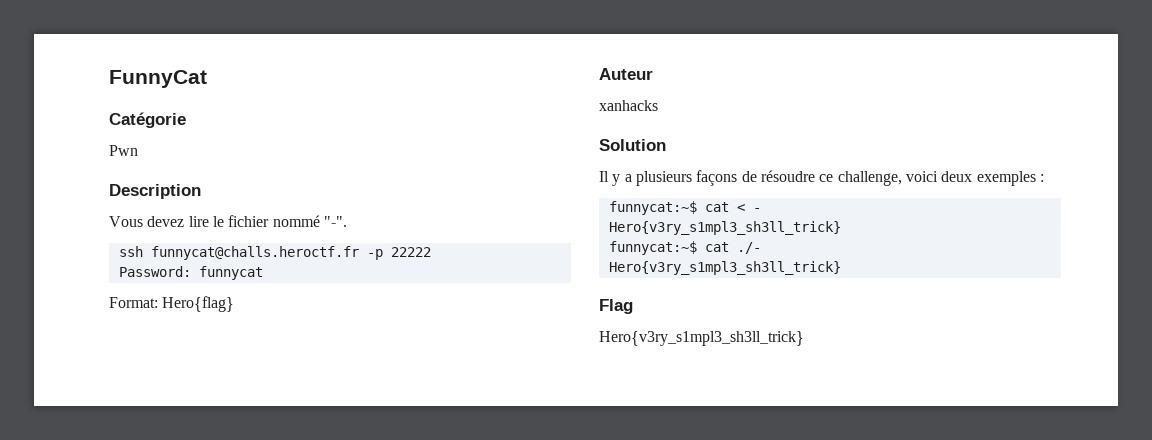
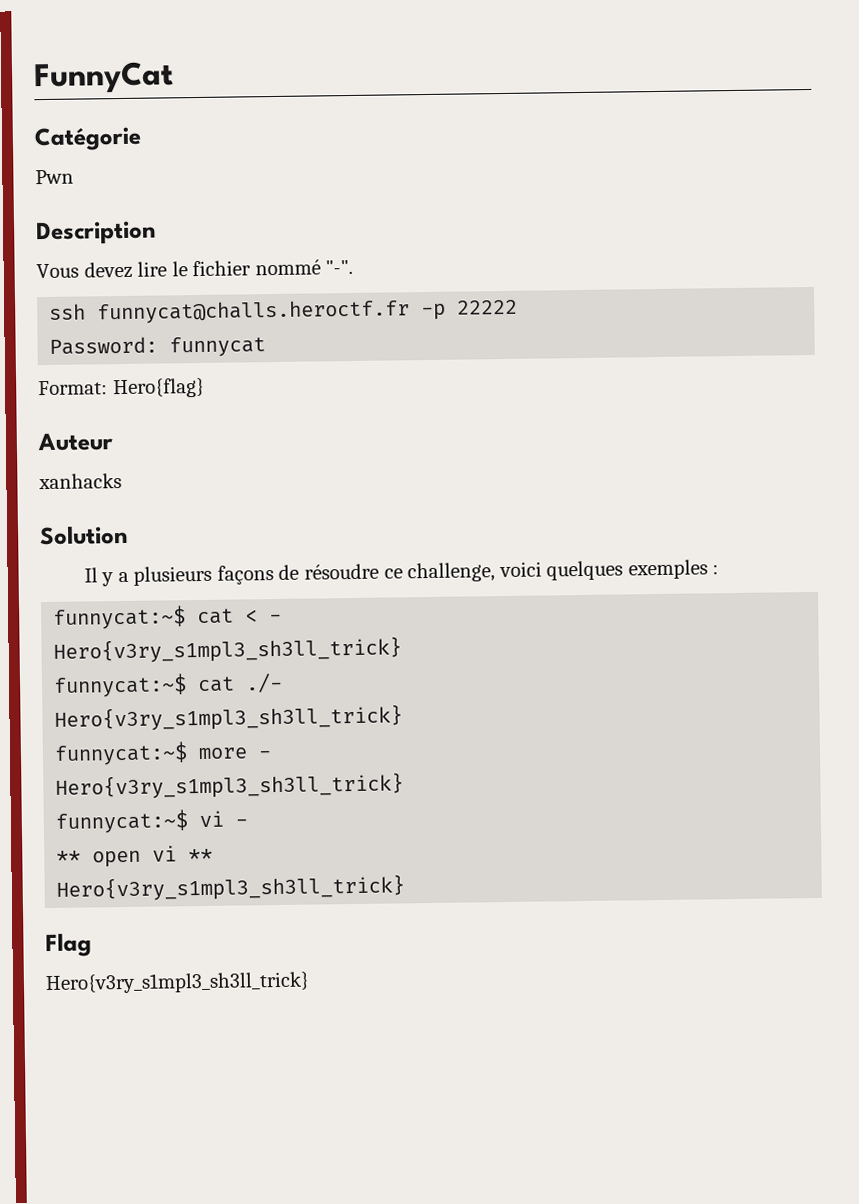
- Il y a plusieurs façons de résoudre ce challenge, voici deux exemples :
+ Il y a plusieurs façons de résoudre ce challenge, voici quelques exemples :
+ funnycat:~$ more -
+ Hero{v3ry_s1mpl3_sh3ll_trick}
+ funnycat:~$ vi -
+ ** open vi **
+ Hero{v3ry_s1mpl3_sh3ll_trick}

